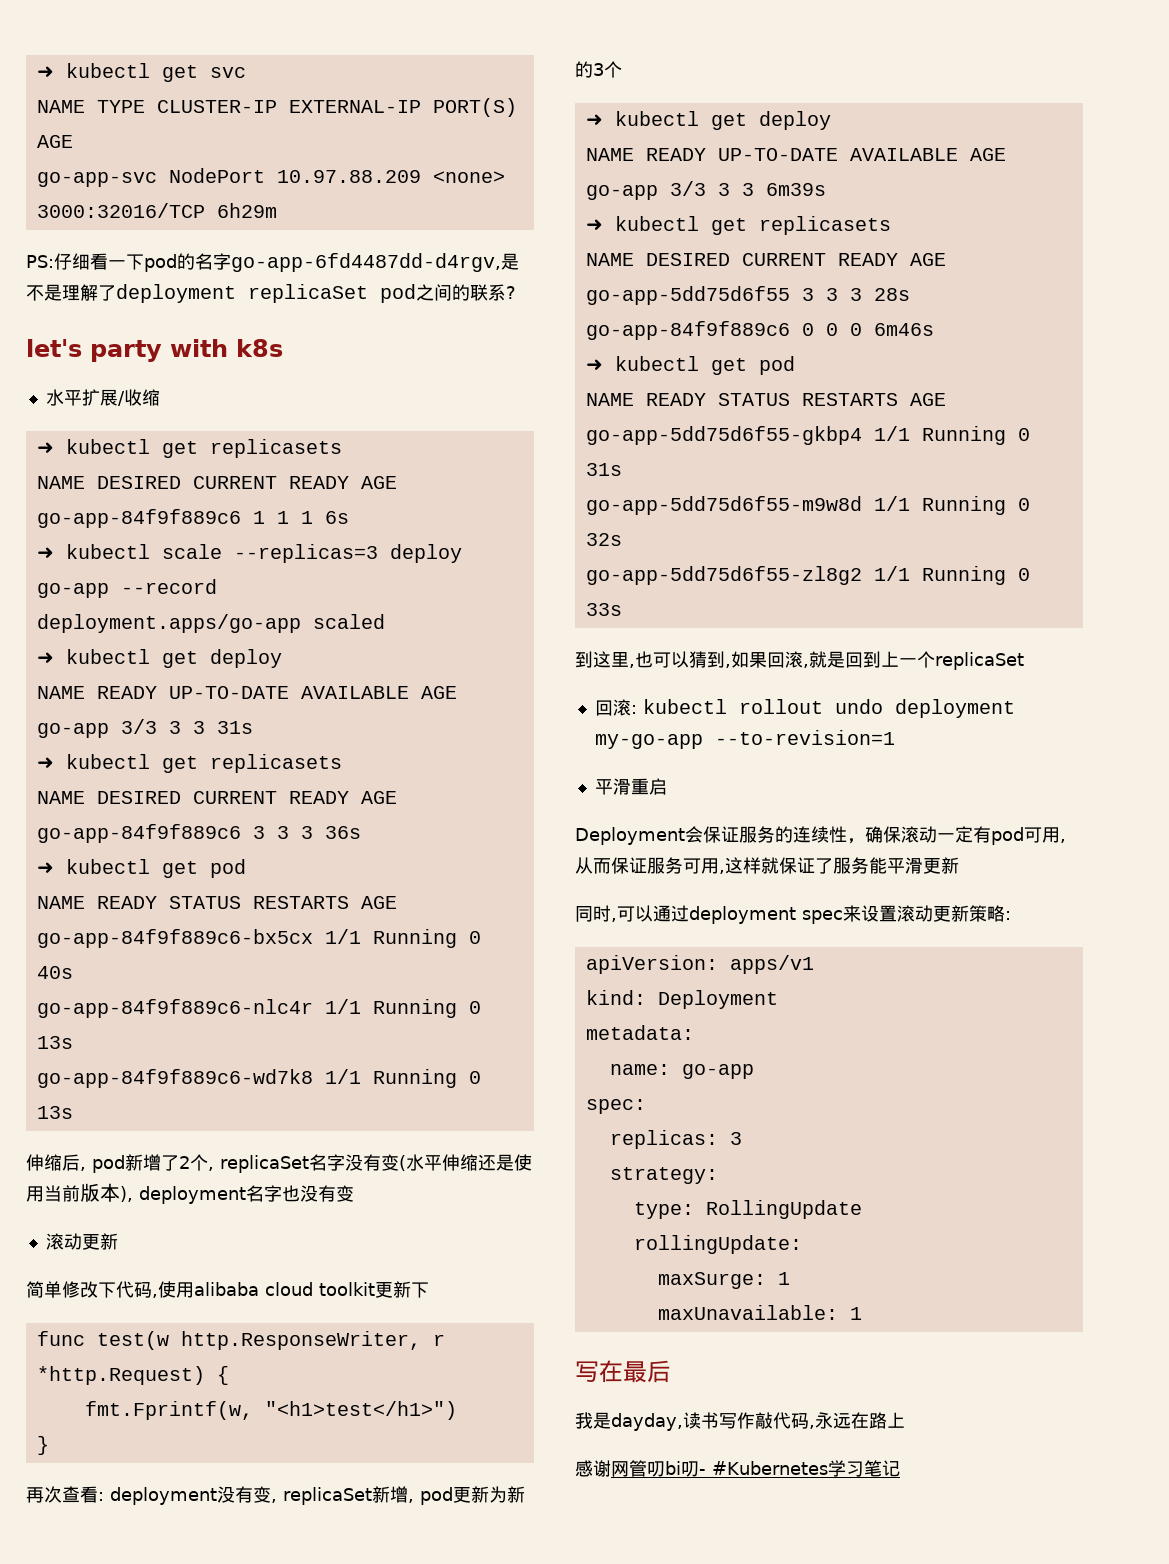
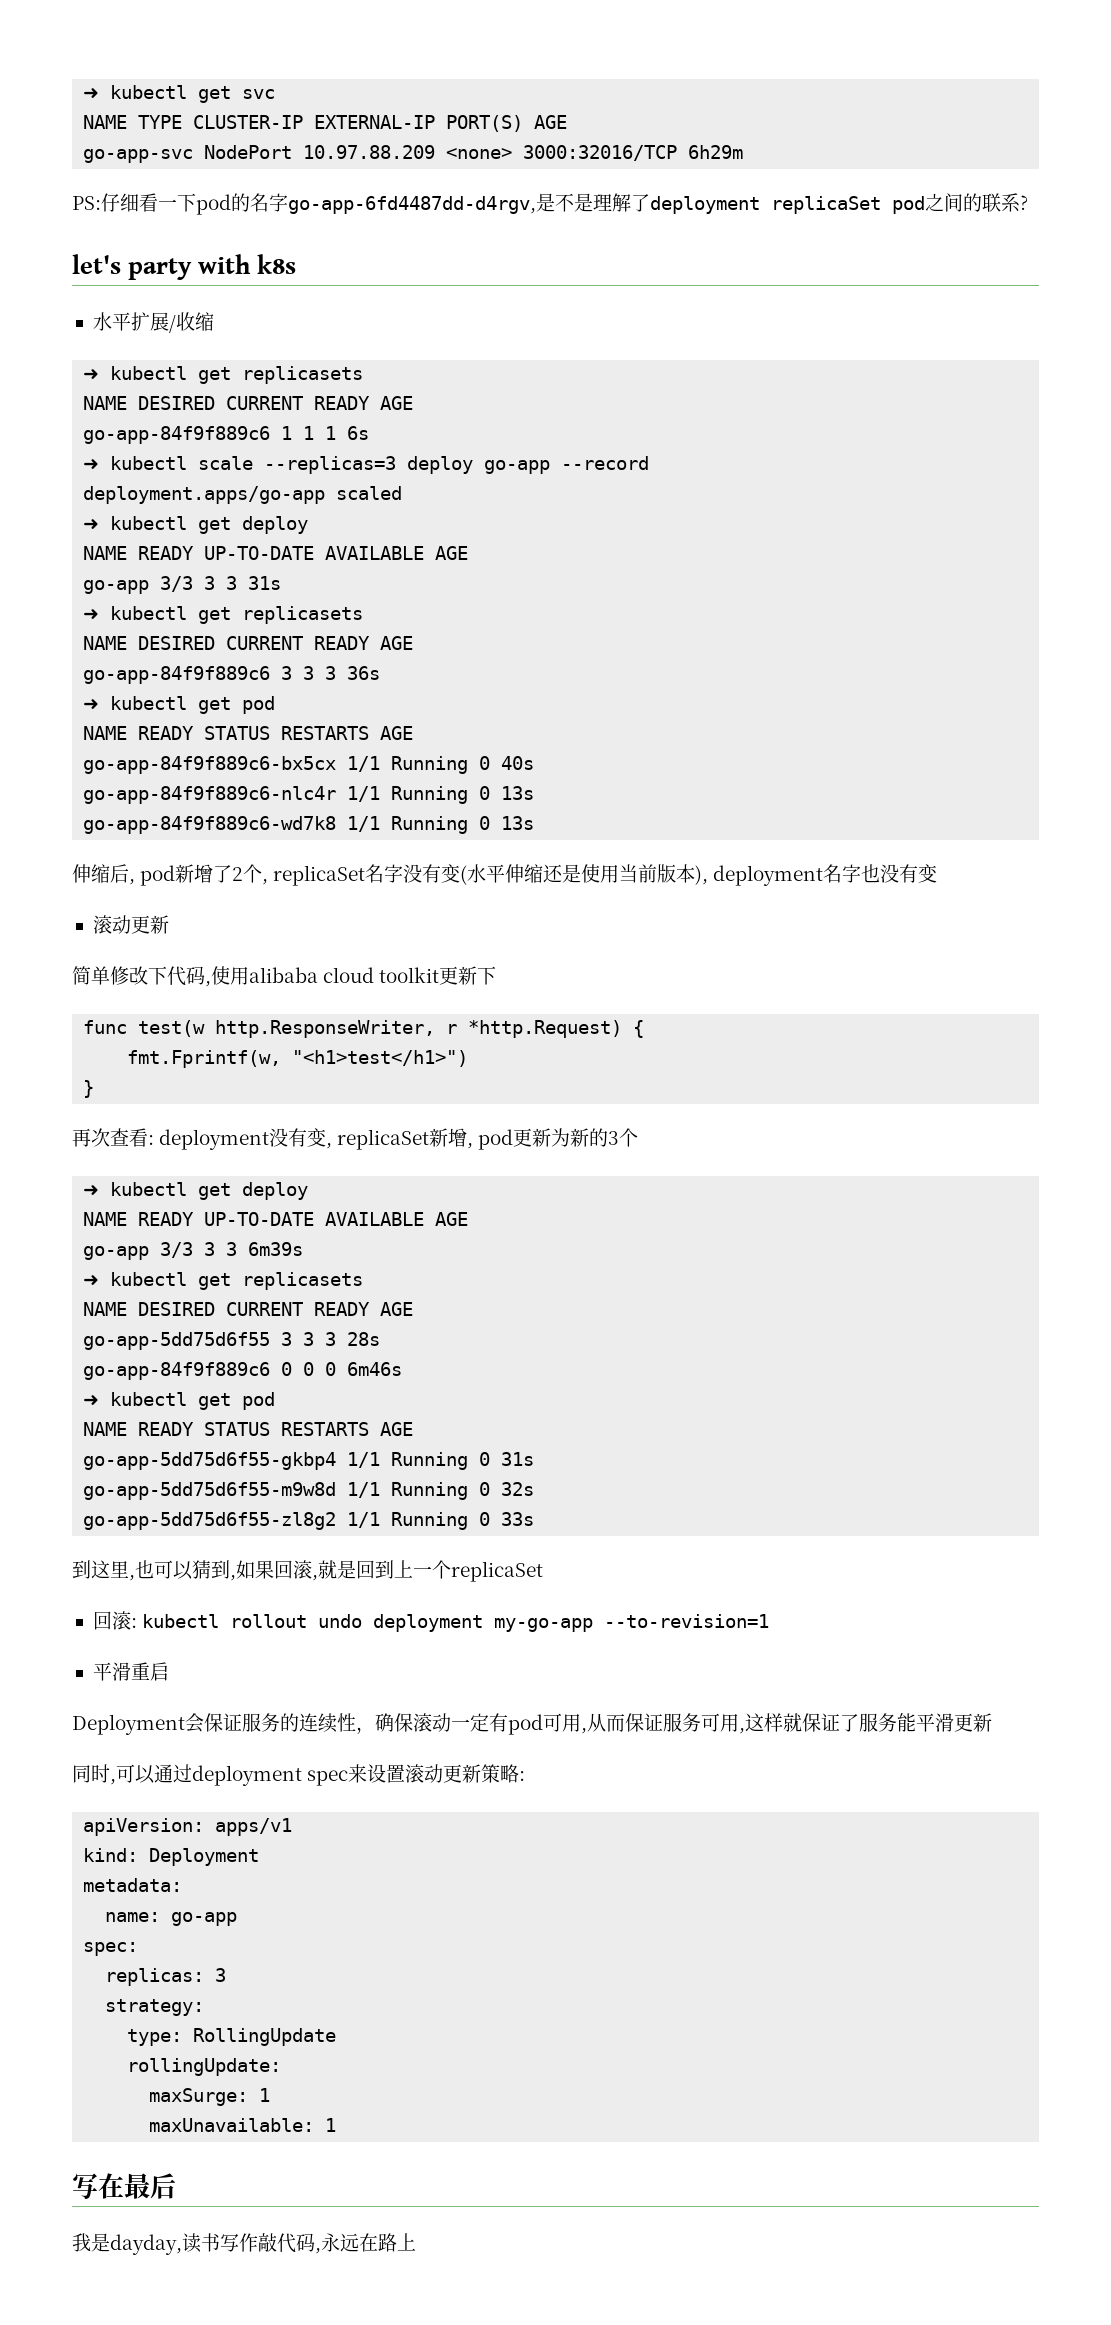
- 感谢网管叨bi叨- #Kubernetes学习笔记

